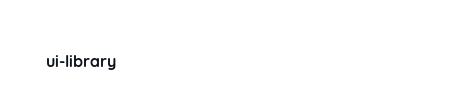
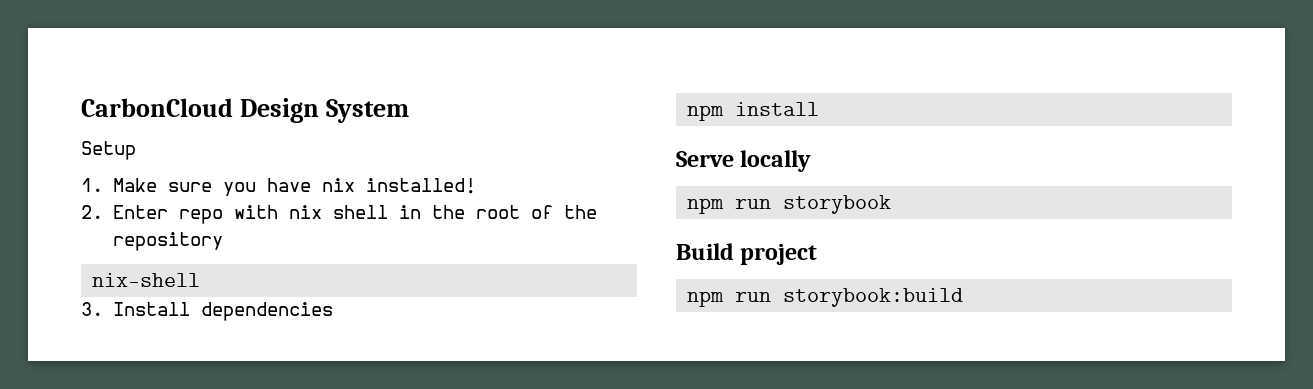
- ui-library
+ CarbonCloud Design System
+ Setup
+ 1. Make sure you have nix installed!
+ 2. Enter repo with nix shell in the root of the repository
+ nix-shell
+ 3. Install dependencies
+ npm install
+ Serve locally
+ npm run storybook
+ Build project
+ npm run storybook:build

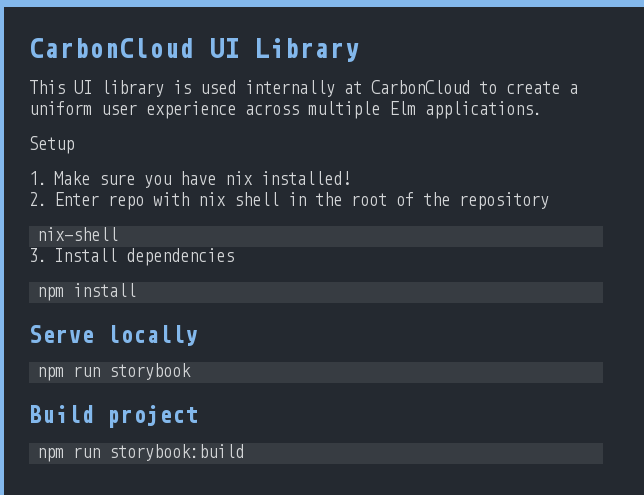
- CarbonCloud Design System
+ CarbonCloud UI Library
+ This UI library is used internally at CarbonCloud to create a uniform user experience across multiple Elm applications.

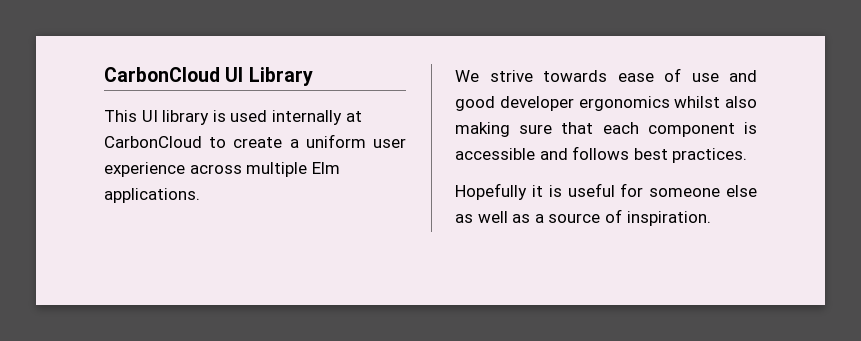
- Setup
- 1. Make sure you have nix installed!
- 2. Enter repo with nix shell in the root of the repository
- nix-shell
- 3. Install dependencies
- npm install
- Serve locally
- npm run storybook
- Build project
- npm run storybook:build
+ We strive towards ease of use and good developer ergonomics whilst also making sure that each component is accessible and follows best practices.
+ Hopefully it is useful for someone else as well as a source of inspiration.

